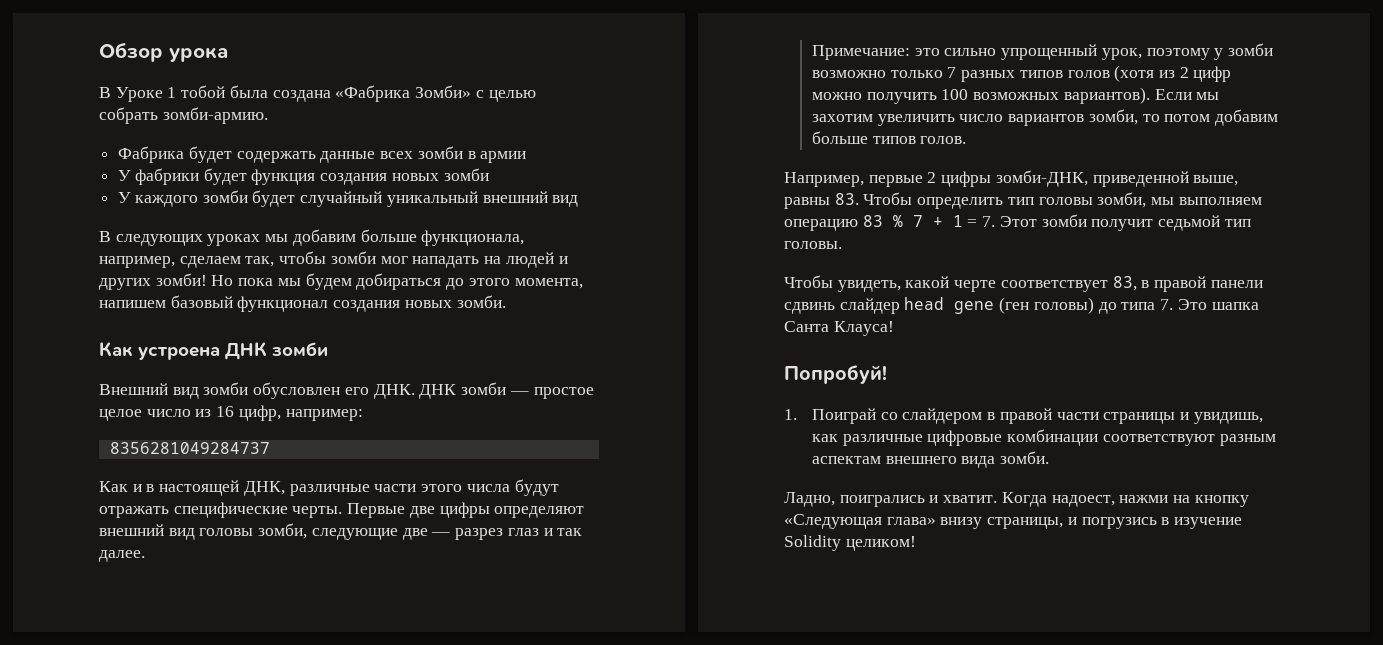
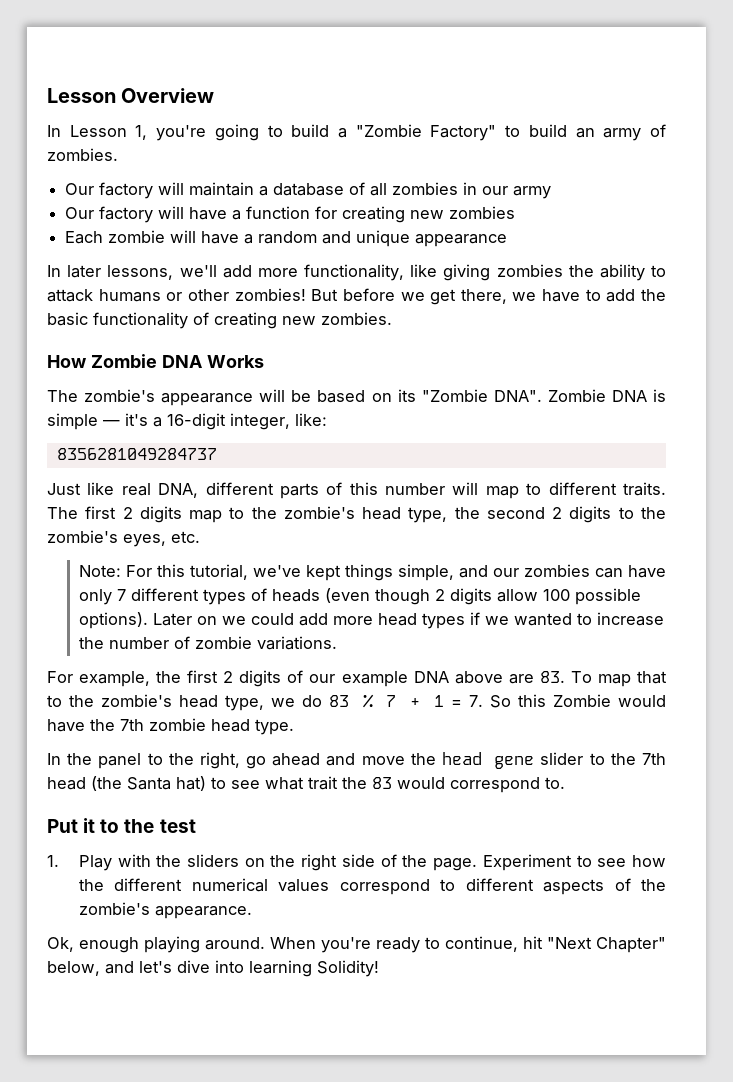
- Обзор урока
- В Уроке 1 тобой была создана «Фабрика Зомби» с целью собрать зомби-армию.
- Фабрика будет содержать данные всех зомби в армии
- У фабрики будет функция создания новых зомби
- У каждого зомби будет случайный уникальный внешний вид
- В следующих уроках мы добавим больше функционала, например, сделаем так, чтобы зомби мог нападать на людей и других зомби! Но пока мы будем добираться до этого момента, напишем базовый функционал создания новых зомби.
- Как устроена ДНК зомби
- Внешний вид зомби обусловлен его ДНК. ДНК зомби — простое целое число из 16 цифр, например:
+ Lesson Overview
+ In Lesson 1, you're going to build a "Zombie Factory" to build an army of zombies.
+ Our factory will maintain a database of all zombies in our army
+ Our factory will have a function for creating new zombies
+ Each zombie will have a random and unique appearance
+ In later lessons, we'll add more functionality, like giving zombies the ability to attack humans or other zombies! But before we get there, we have to add the basic functionality of creating new zombies.
+ How Zombie DNA Works
+ The zombie's appearance will be based on its "Zombie DNA". Zombie DNA is simple — it's a 16-digit integer, like:
  8356281049284737
- Как и в настоящей ДНК, различные части этого числа будут отражать специфические черты. Первые две цифры определяют внешний вид головы зомби, следующие две — разрез глаз и так далее.
- Примечание: это сильно упрощенный урок, поэтому у зомби возможно только 7 разных типов голов (хотя из 2 цифр можно получить 100 возможных вариантов). Если мы захотим увеличить число вариантов зомби, то потом добавим больше типов голов.
- Например, первые 2 цифры зомби-ДНК, приведенной выше, равны 83. Чтобы определить тип головы зомби, мы выполняем операцию 83 % 7 + 1 = 7. Этот зомби получит седьмой тип головы.
- Чтобы увидеть, какой черте соответствует 83, в правой панели сдвинь слайдер head gene (ген головы) до типа 7. Это шапка Санта Клауса!
- Попробуй!
- 1. Поиграй со слайдером в правой части страницы и увидишь, как различные цифровые комбинации соответствуют разным аспектам внешнего вида зомби.
- Ладно, поигрались и хватит. Когда надоест, нажми на кнопку «Следующая глава» внизу страницы, и погрузись в изучение Solidity целиком!
+ Just like real DNA, different parts of this number will map to different traits. The first 2 digits map to the zombie's head type, the second 2 digits to the zombie's eyes, etc.
+ Note: For this tutorial, we've kept things simple, and our zombies can have only 7 different types of heads (even though 2 digits allow 100 possible options). Later on we could add more head types if we wanted to increase the number of zombie variations.
+ For example, the first 2 digits of our example DNA above are 83. To map that to the zombie's head type, we do 83 % 7 + 1 = 7. So this Zombie would have the 7th zombie head type.
+ In the panel to the right, go ahead and move the head gene slider to the 7th head (the Santa hat) to see what trait the 83 would correspond to.
+ Put it to the test
+ 1. Play with the sliders on the right side of the page. Experiment to see how the different numerical values correspond to different aspects of the zombie's appearance.
+ Ok, enough playing around. When you're ready to continue, hit "Next Chapter" below, and let's dive into learning Solidity!

